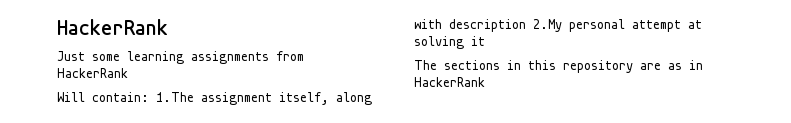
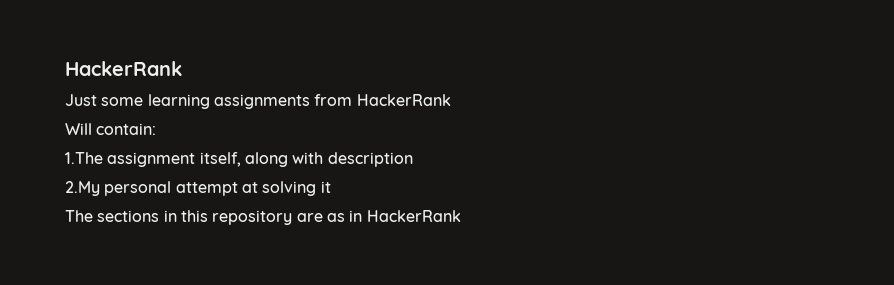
- Will contain: 1.The assignment itself, along with description 2.My personal attempt at solving it
+ Will contain:
+ 1.The assignment itself, along with description
+ 2.My personal attempt at solving it

